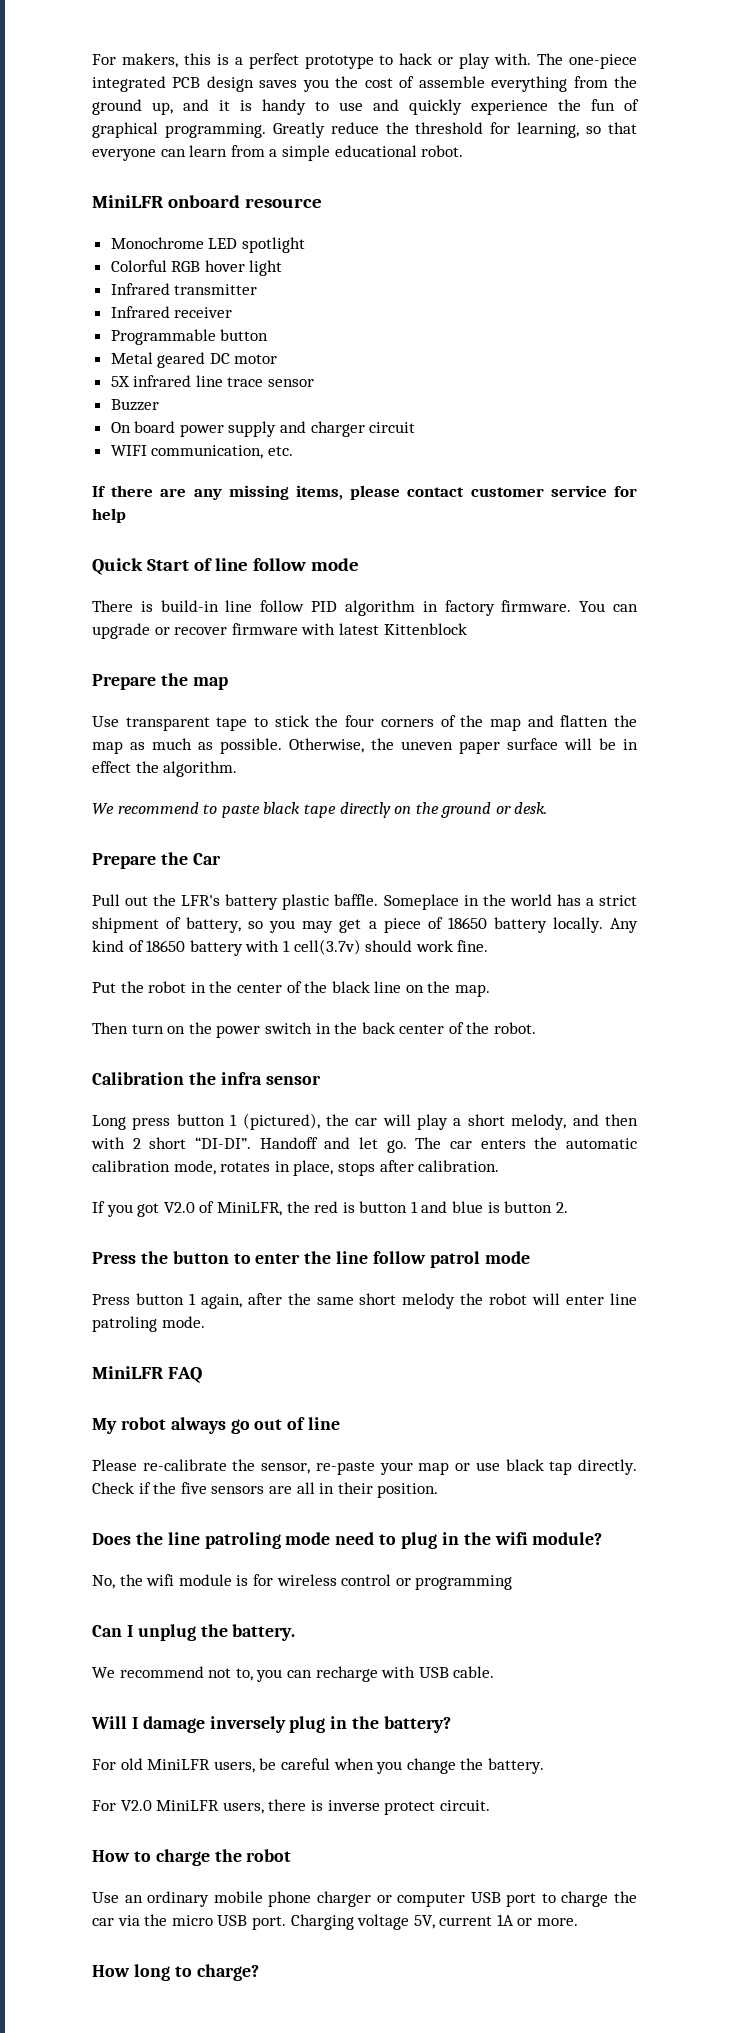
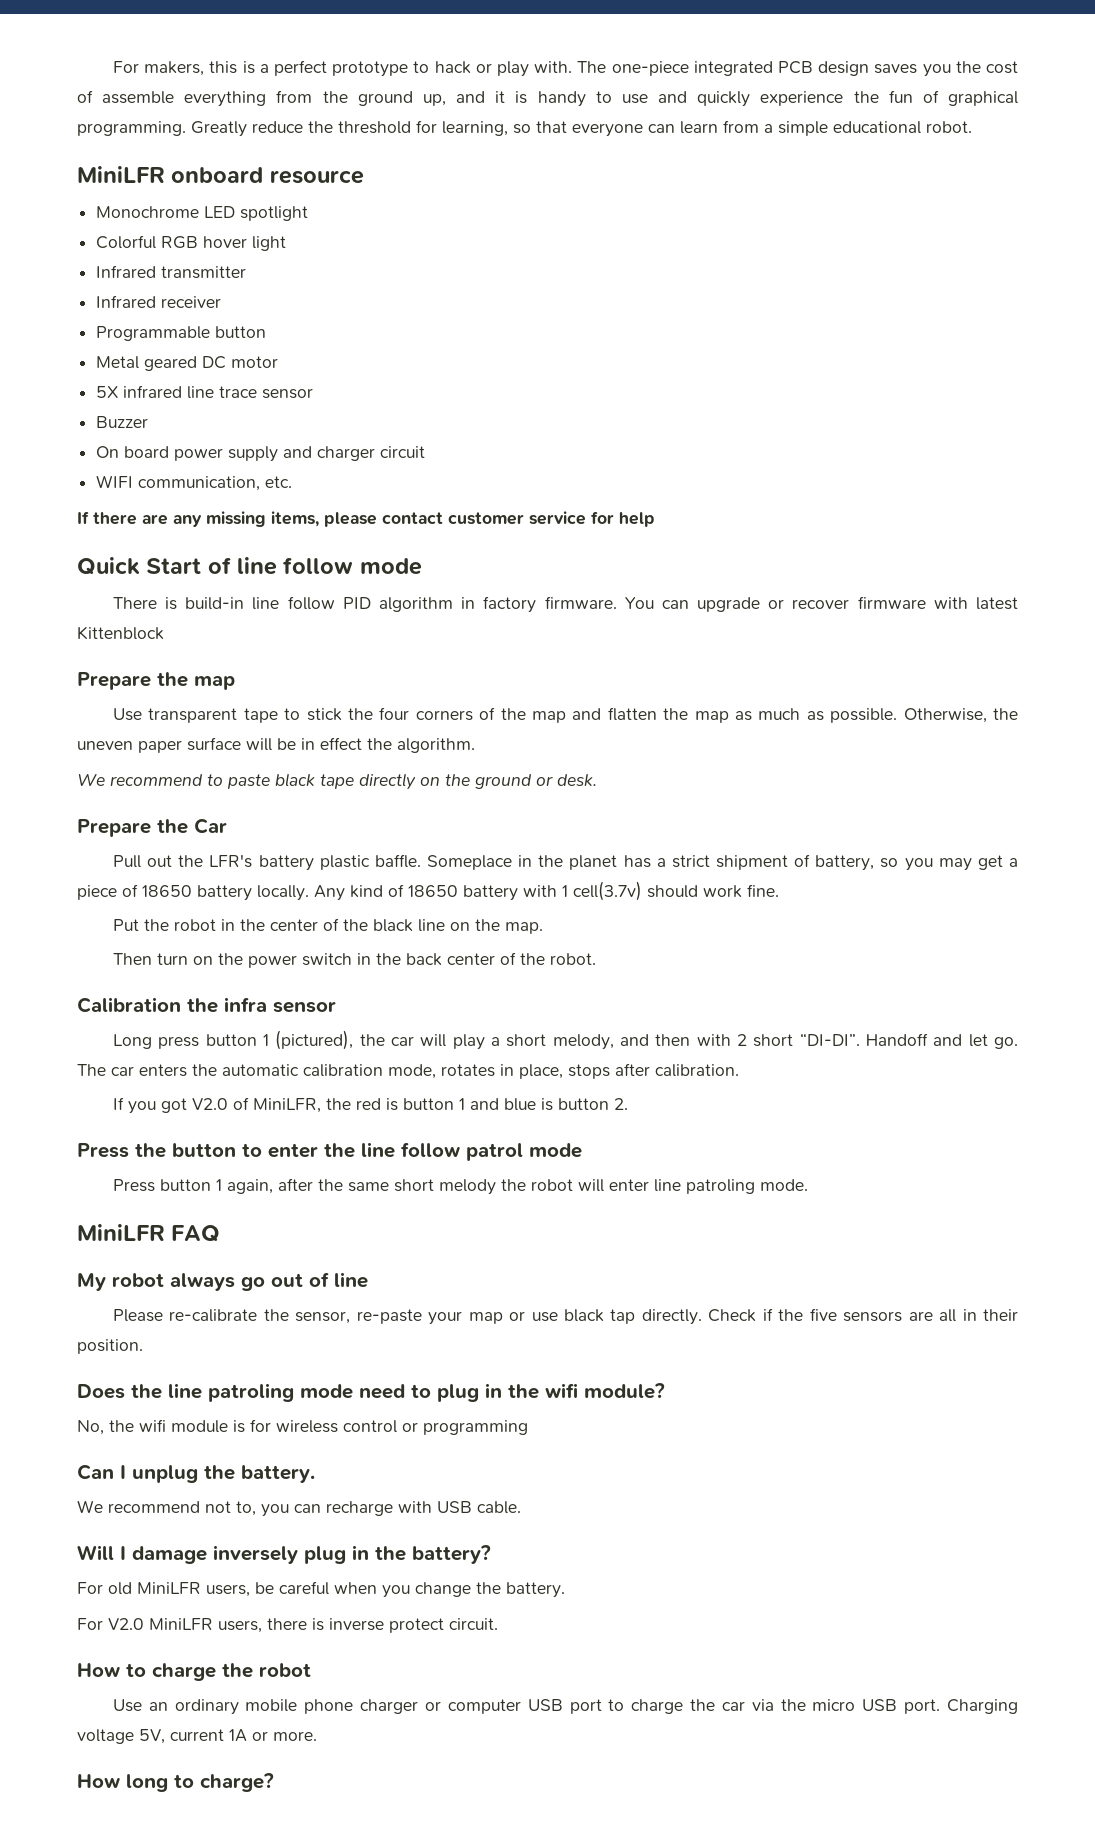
- Someplace in the world has a strict shipment of battery, so you may get a piece of 18650 battery locally.
+ Someplace in the planet has a strict shipment of battery, so you may get a piece of 18650 battery locally.

